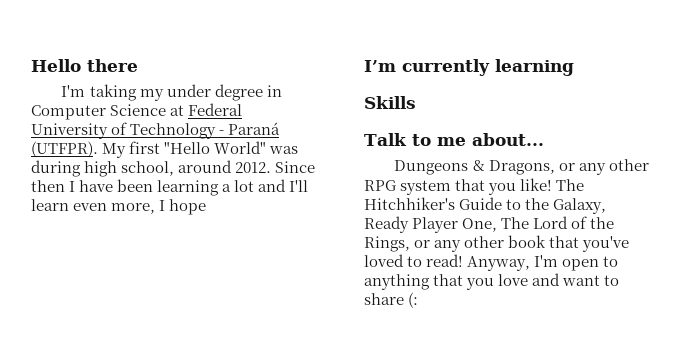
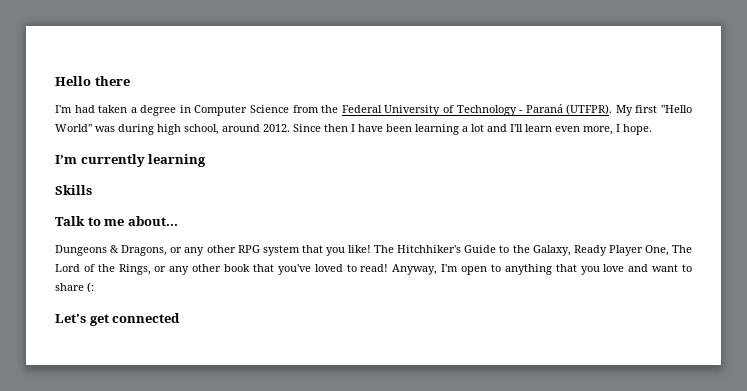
- I'm taking my under degree in Computer Science at Federal University of Technology - Paraná (UTFPR).
+ I'm had taken a degree in Computer Science from the Federal University of Technology - Paraná (UTFPR).
- Since then I have been learning a lot and I'll learn even more, I hope
+ Since then I have been learning a lot and I'll learn even more, I hope.
+ Let's get connected

